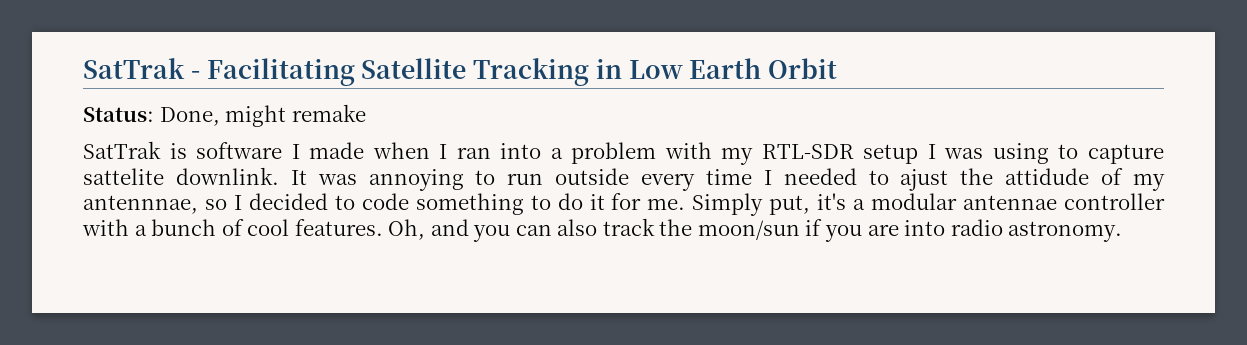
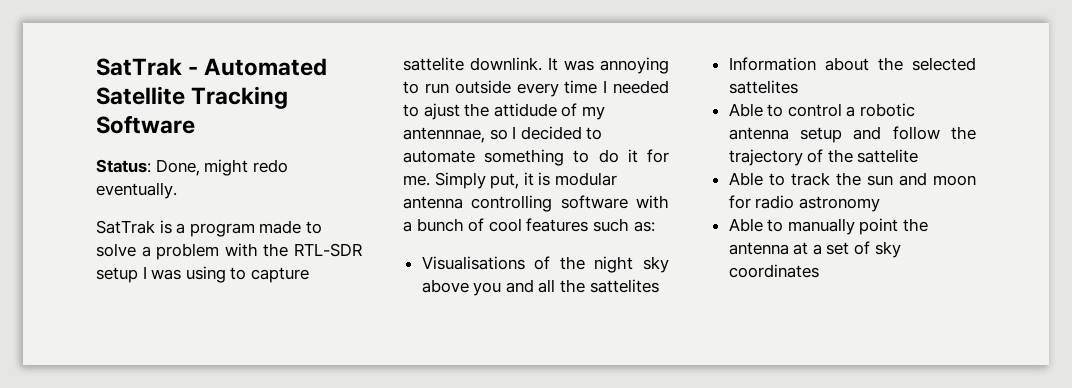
- SatTrak - Facilitating Satellite Tracking in Low Earth Orbit
+ SatTrak - Automated Satellite Tracking Software
- Status: Done, might remake
+ Status: Done, might redo eventually.
- SatTrak is software I made when I ran into a problem with my RTL-SDR setup I was using to capture sattelite downlink.
+ SatTrak is a program made to solve a problem with the RTL-SDR setup I was using to capture sattelite downlink.
- It was annoying to run outside every time I needed to ajust the attidude of my antennnae, so I decided to code something to do it for me.
+ It was annoying to run outside every time I needed to ajust the attidude of my antennnae, so I decided to automate something to do it for me.
- Simply put, it's a modular antennae controller with a bunch of cool features. Oh, and you can also track the moon/sun if you are into radio astronomy.
+ Simply put, it is modular antenna controlling software with a bunch of cool features such as:
+ Visualisations of the night sky above you and all the sattelites
+ Information about the selected sattelites
+ Able to control a robotic antenna setup and follow the trajectory of the sattelite
+ Able to track the sun and moon for radio astronomy
+ Able to manually point the antenna at a set of sky coordinates

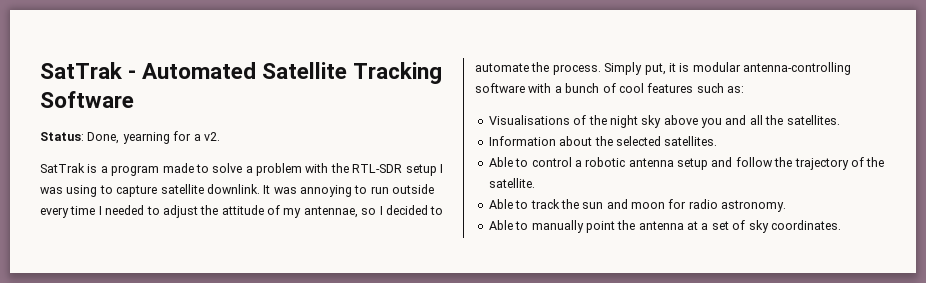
- Status: Done, might redo eventually.
+ Status: Done, yearning for a v2.
- SatTrak is a program made to solve a problem with the RTL-SDR setup I was using to capture sattelite downlink.
+ SatTrak is a program made to solve a problem with the RTL-SDR setup I was using to capture satellite downlink.
- It was annoying to run outside every time I needed to ajust the attidude of my antennnae, so I decided to automate something to do it for me.
+ It was annoying to run outside every time I needed to adjust the attitude of my antennae, so I decided to automate the process.
- Simply put, it is modular antenna controlling software with a bunch of cool features such as:
+ Simply put, it is modular antenna-controlling software with a bunch of cool features such as:
- Visualisations of the night sky above you and all the sattelites
+ Visualisations of the night sky above you and all the satellites.
- Information about the selected sattelites
+ Information about the selected satellites.
- Able to control a robotic antenna setup and follow the trajectory of the sattelite
+ Able to control a robotic antenna setup and follow the trajectory of the satellite.
- Able to track the sun and moon for radio astronomy
+ Able to track the sun and moon for radio astronomy.
- Able to manually point the antenna at a set of sky coordinates
+ Able to manually point the antenna at a set of sky coordinates.

